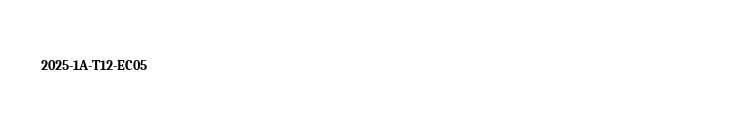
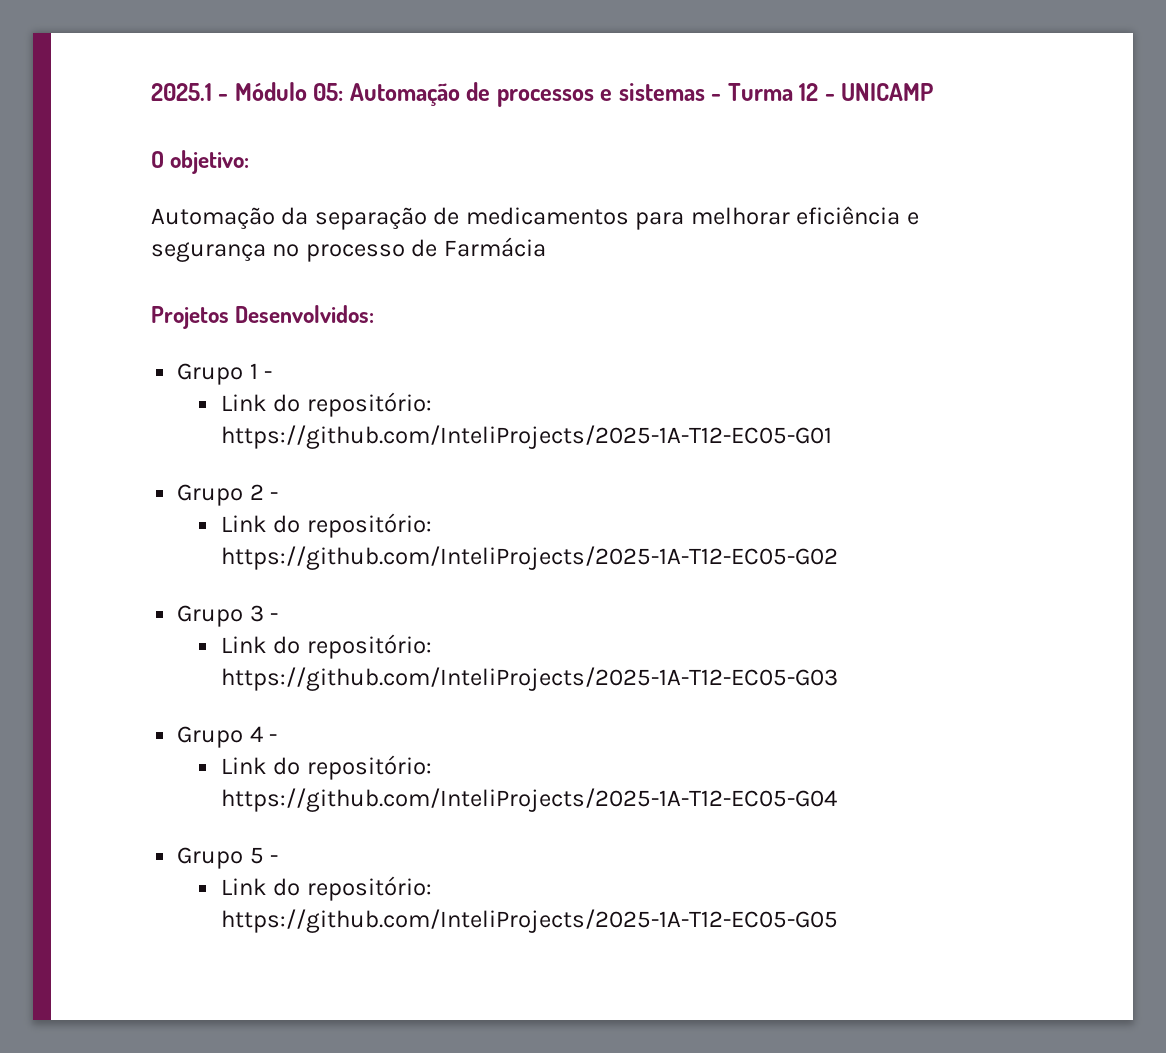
- 2025-1A-T12-EC05
+ 2025.1 - Módulo 05: Automação de processos e sistemas - Turma 12 - UNICAMP
+ O objetivo:
+ Automação da separação de medicamentos para melhorar eficiência e segurança no processo de Farmácia
+ Projetos Desenvolvidos:
+ Grupo 1 -
+ Link do repositório: https://github.com/InteliProjects/2025-1A-T12-EC05-G01
+ Grupo 2 -
+ Link do repositório: https://github.com/InteliProjects/2025-1A-T12-EC05-G02
+ Grupo 3 -
+ Link do repositório: https://github.com/InteliProjects/2025-1A-T12-EC05-G03
+ Grupo 4 -
+ Link do repositório: https://github.com/InteliProjects/2025-1A-T12-EC05-G04
+ Grupo 5 -
+ Link do repositório: https://github.com/InteliProjects/2025-1A-T12-EC05-G05

